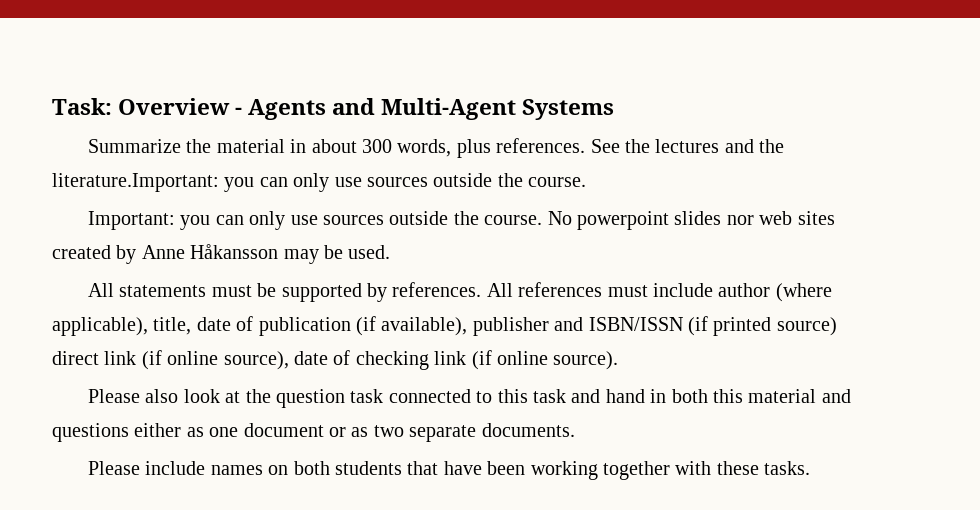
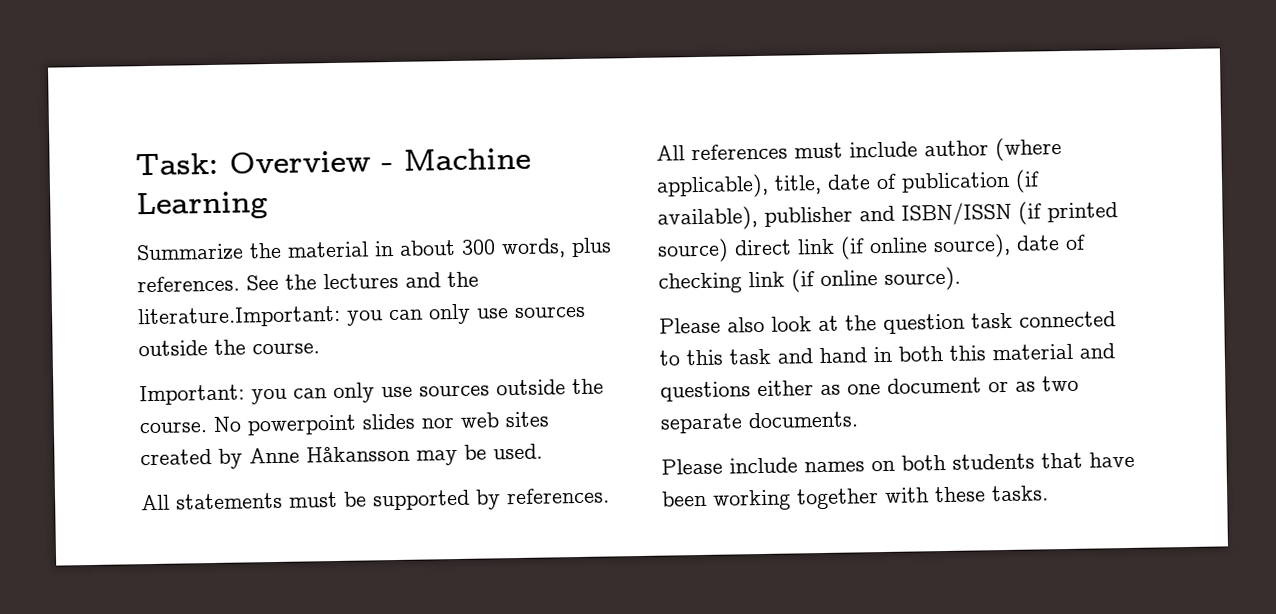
- Task: Overview - Agents and Multi-Agent Systems
+ Task: Overview - Machine Learning

